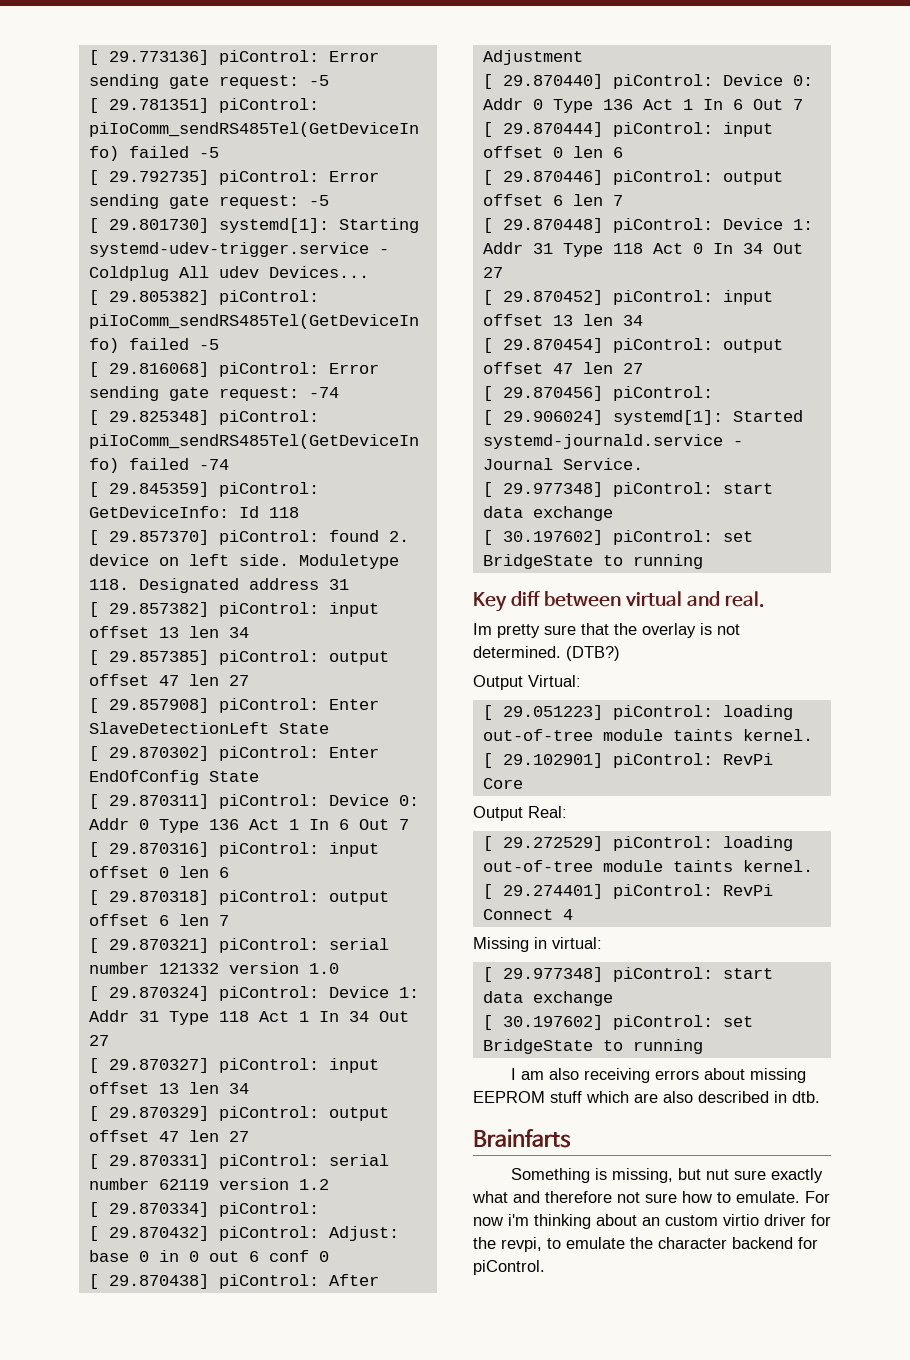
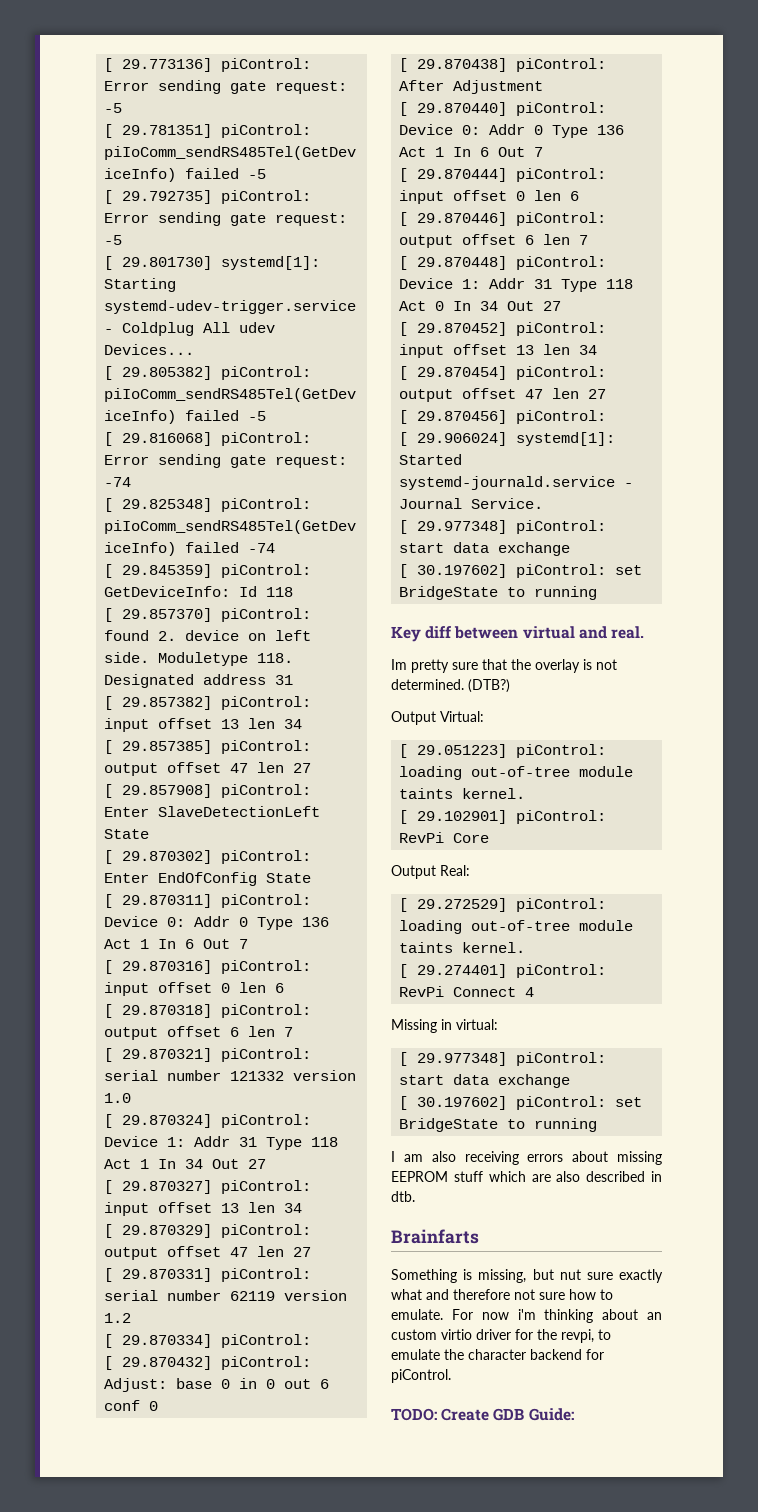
+ TODO: Create GDB Guide:

